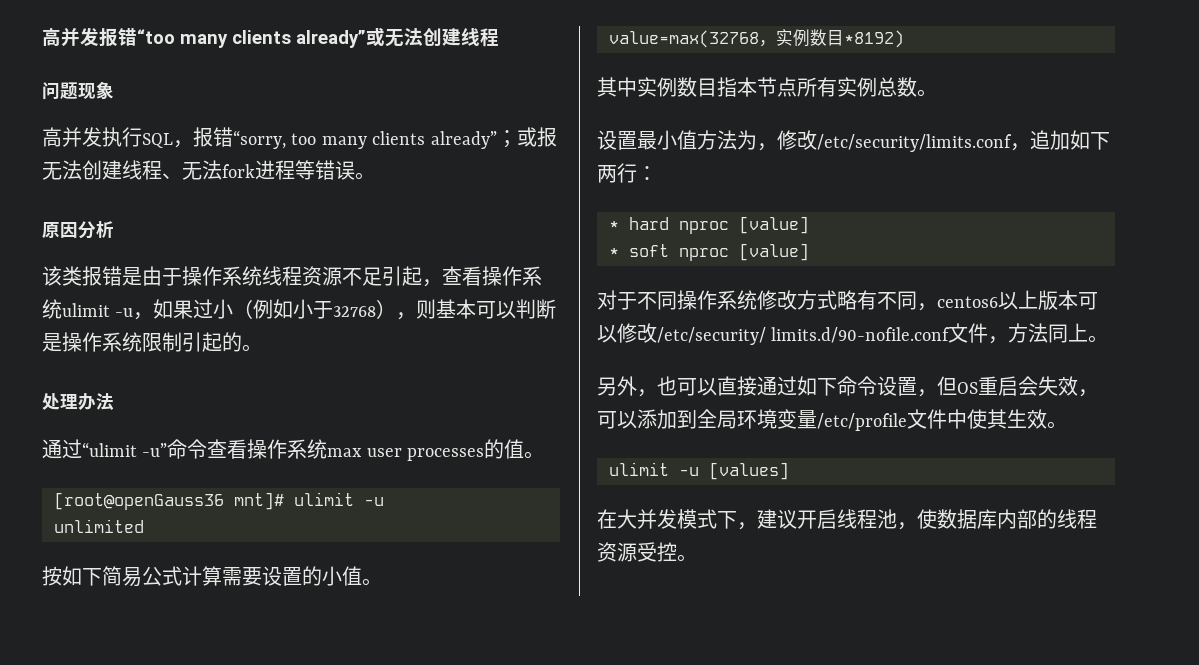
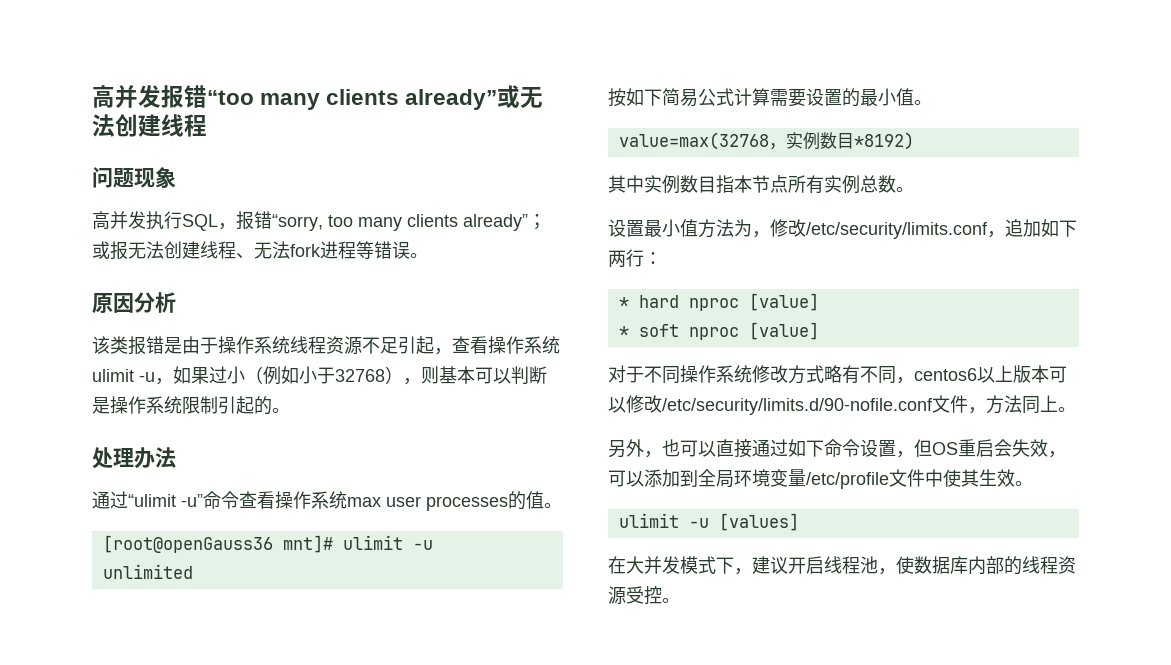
- 按如下简易公式计算需要设置的小值。
+ 按如下简易公式计算需要设置的最小值。
- 对于不同操作系统修改方式略有不同，centos6以上版本可以修改/etc/security/ limits.d/90-nofile.conf文件，方法同上。
+ 对于不同操作系统修改方式略有不同，centos6以上版本可以修改/etc/security/limits.d/90-nofile.conf文件，方法同上。

